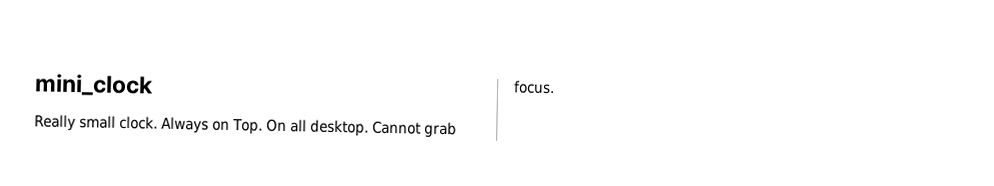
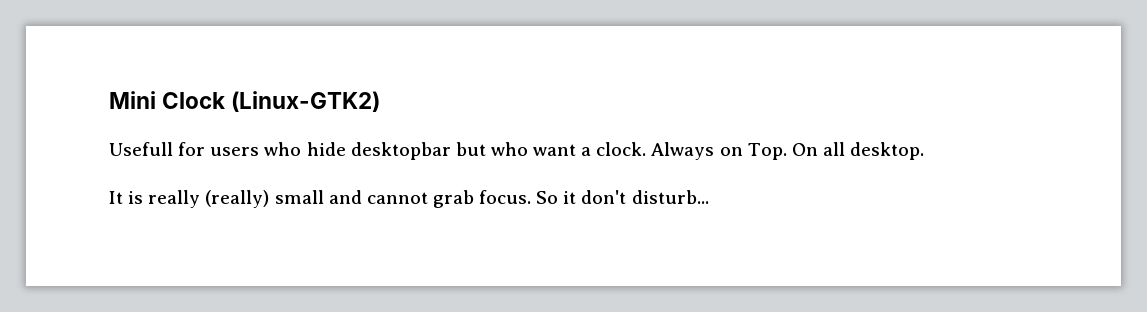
- mini_clock
- Really small clock.
+ Mini Clock (Linux-GTK2)
+ Usefull for users who hide desktopbar but who want a clock.
- Always on Top. On all desktop. Cannot grab focus.
+ Always on Top. On all desktop.
+ It is really (really) small and cannot grab focus. So it don't disturb...

